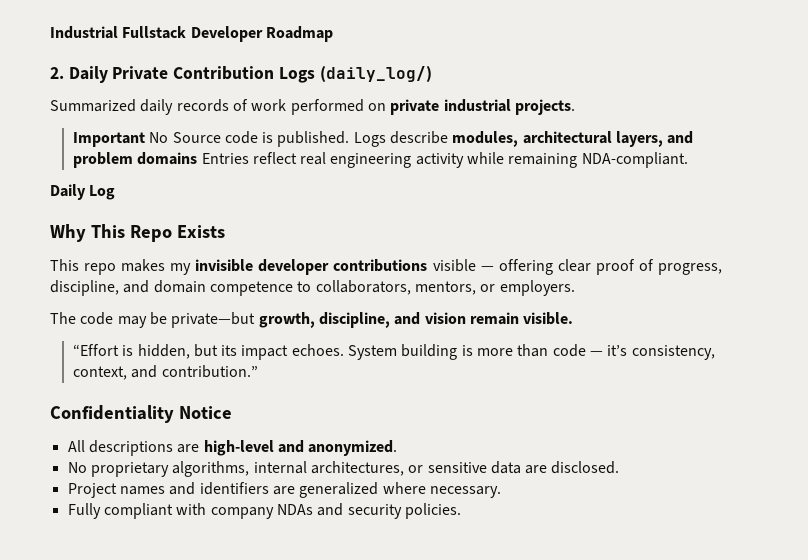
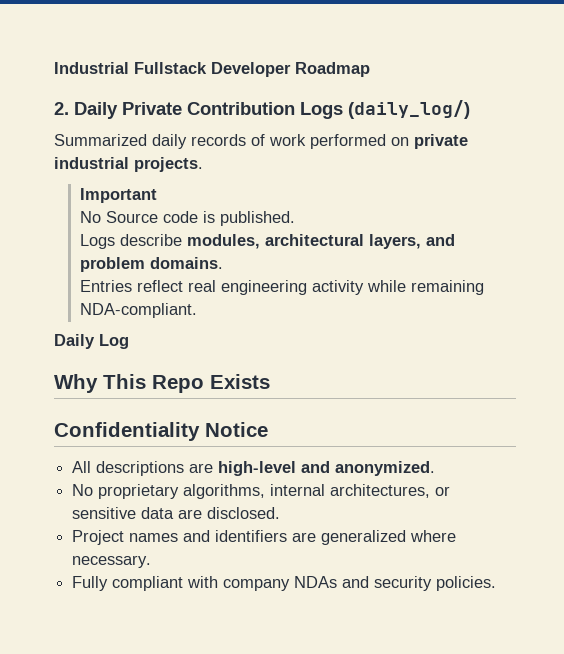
- Important No Source code is published. Logs describe modules, architectural layers, and problem domains Entries reflect real engineering activity while remaining NDA-compliant.
+ Important
+ No Source code is published.
+ Logs describe modules, architectural layers, and problem domains.
+ Entries reflect real engineering activity while remaining NDA-compliant.
- This repo makes my invisible developer contributions visible — offering clear proof of progress, discipline, and domain competence to collaborators, mentors, or employers.
- The code may be private—but growth, discipline, and vision remain visible.
- “Effort is hidden, but its impact echoes. System building is more than code — it’s consistency, context, and contribution.”

